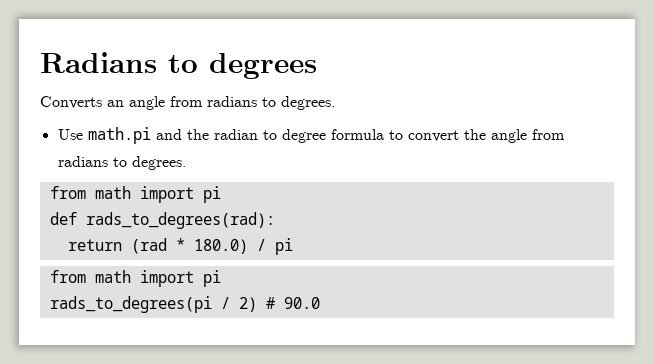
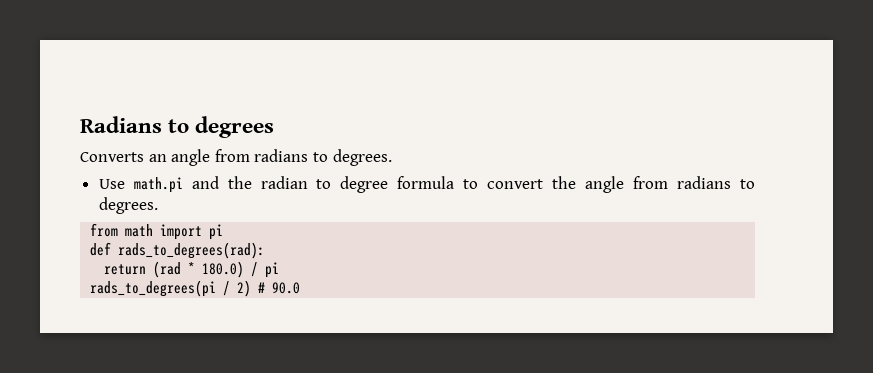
  return (rad * 180.0) / pi
- from math import pi

